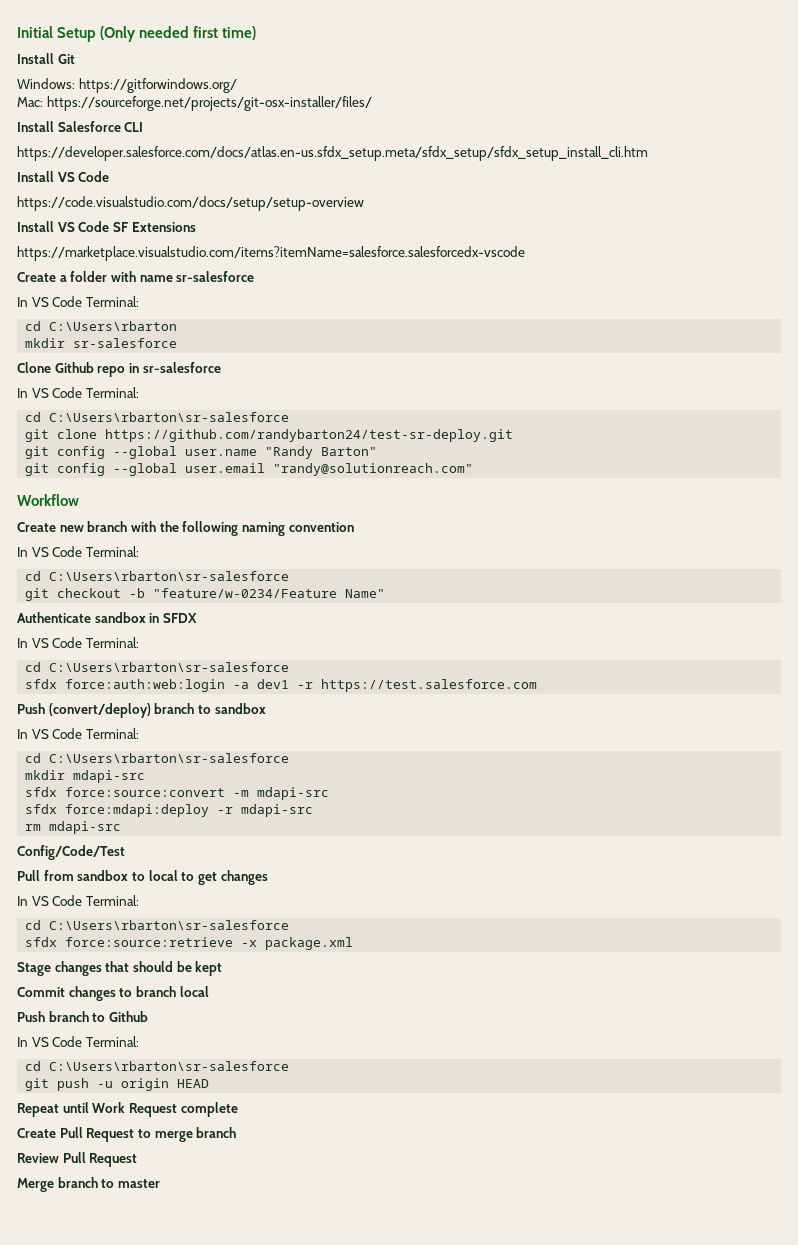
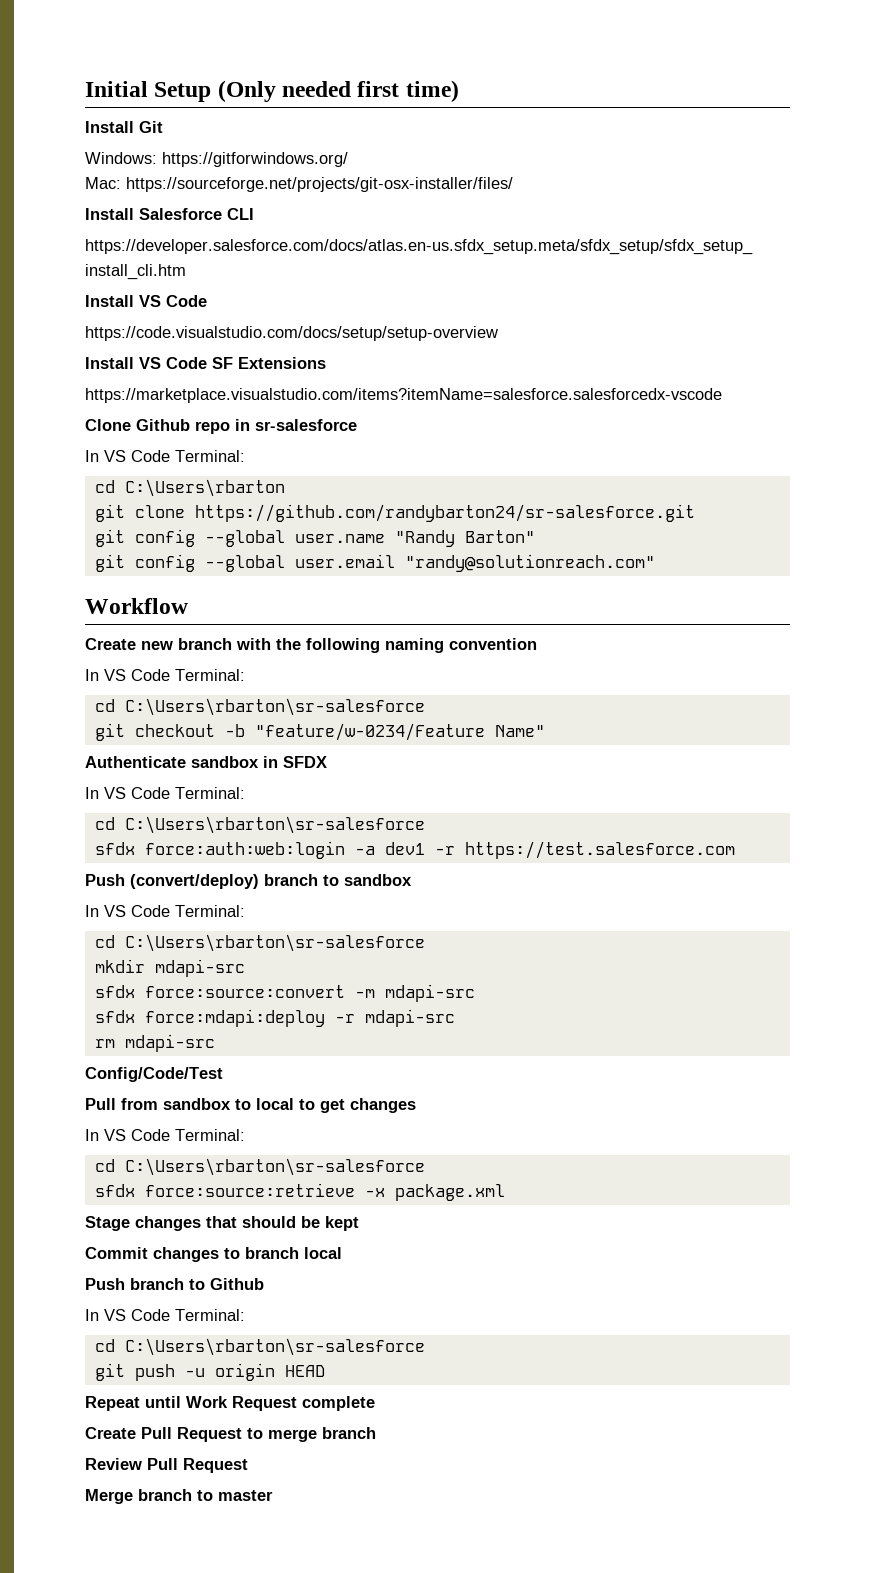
- Create a folder with name sr-salesforce
- In VS Code Terminal:
- cd C:\Users\rbarton
- mkdir sr-salesforce
  Clone Github repo in sr-salesforce
  In VS Code Terminal:
- cd C:\Users\rbarton\sr-salesforce
+ cd C:\Users\rbarton
- git clone https://github.com/randybarton24/test-sr-deploy.git
+ git clone https://github.com/randybarton24/sr-salesforce.git

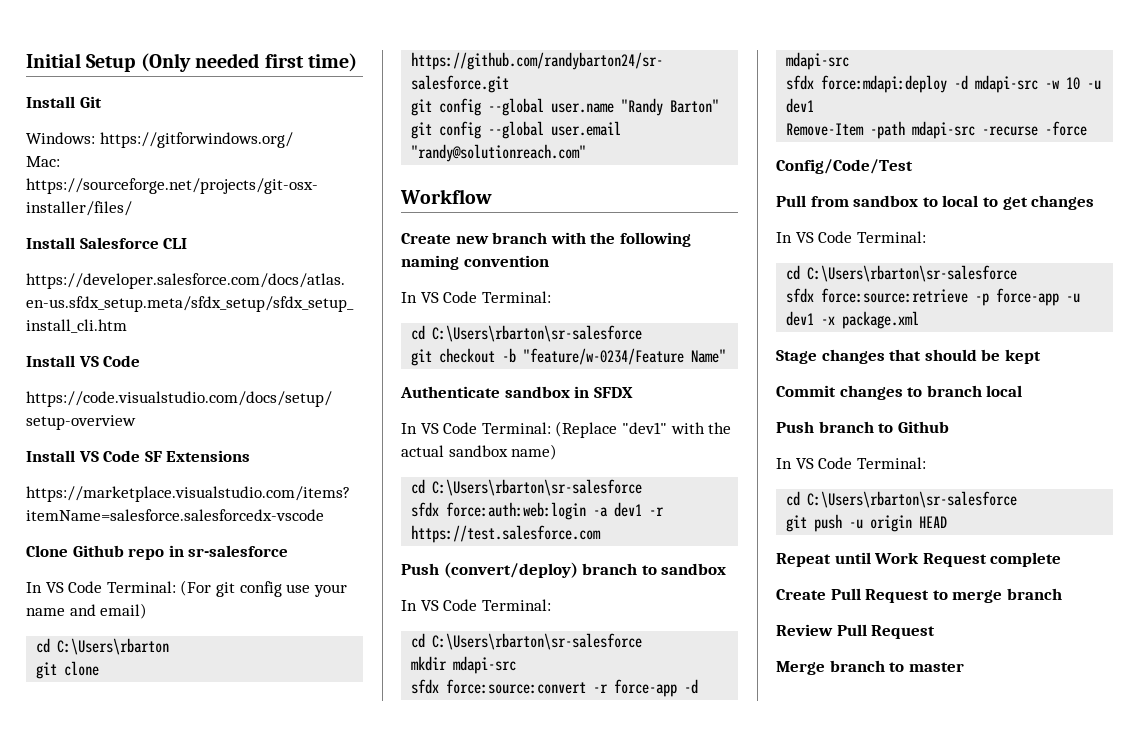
  Clone Github repo in sr-salesforce
- In VS Code Terminal:
+ In VS Code Terminal: (For git config use your name and email)
  Authenticate sandbox in SFDX
- In VS Code Terminal:
+ In VS Code Terminal: (Replace "dev1" with the actual sandbox name)
- sfdx force:source:convert -m mdapi-src
+ sfdx force:source:convert -r force-app -d mdapi-src
- sfdx force:mdapi:deploy -r mdapi-src
- rm mdapi-src
+ sfdx force:mdapi:deploy -d mdapi-src -w 10 -u dev1
+ Remove-Item -path mdapi-src -recurse -force
- sfdx force:source:retrieve -x package.xml
+ sfdx force:source:retrieve -p force-app -u dev1 -x package.xml

